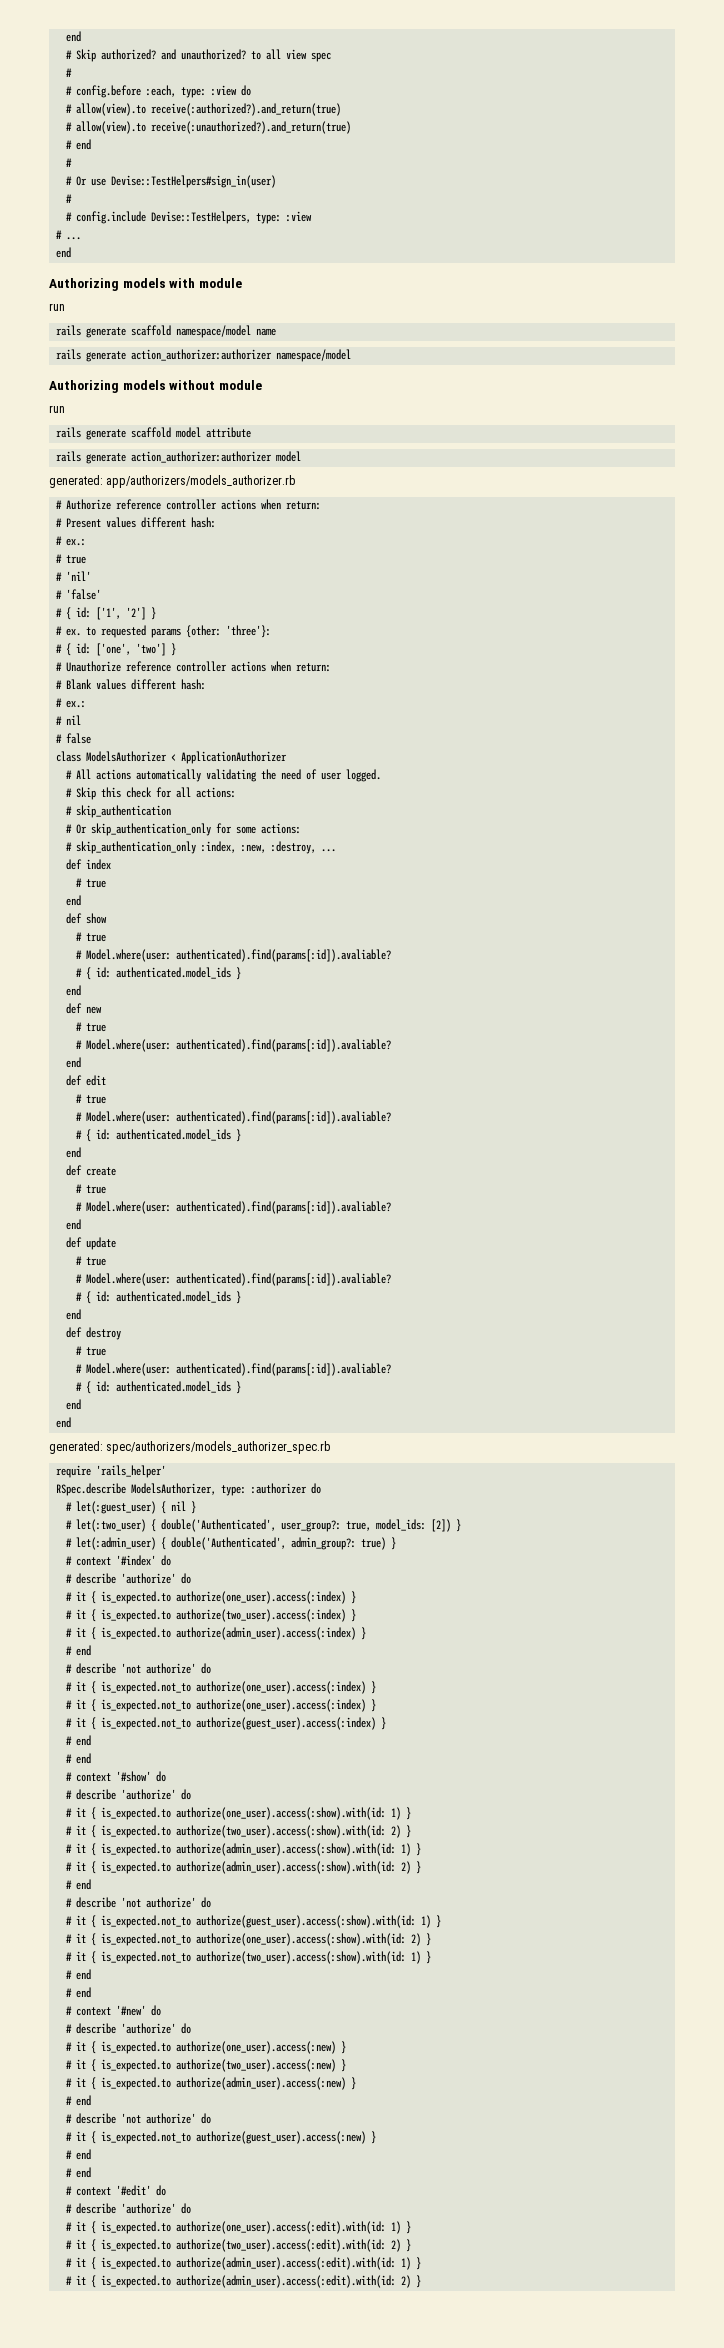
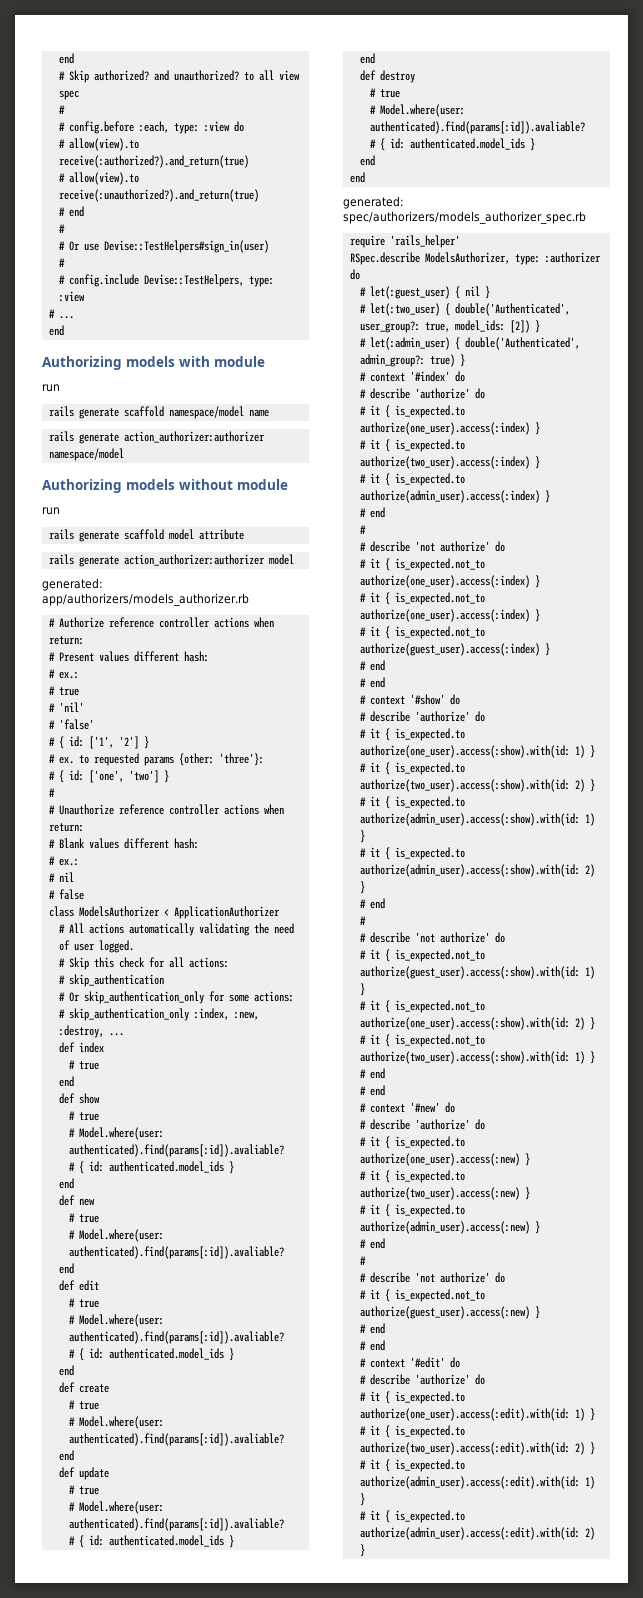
  # { id: ['one', 'two'] }
+ #
  # it { is_expected.to authorize(admin_user).access(:index) }
  # end
+ #
  # it { is_expected.to authorize(admin_user).access(:show).with(id: 2) }
  # end
+ #
  # it { is_expected.to authorize(admin_user).access(:new) }
  # end
+ #

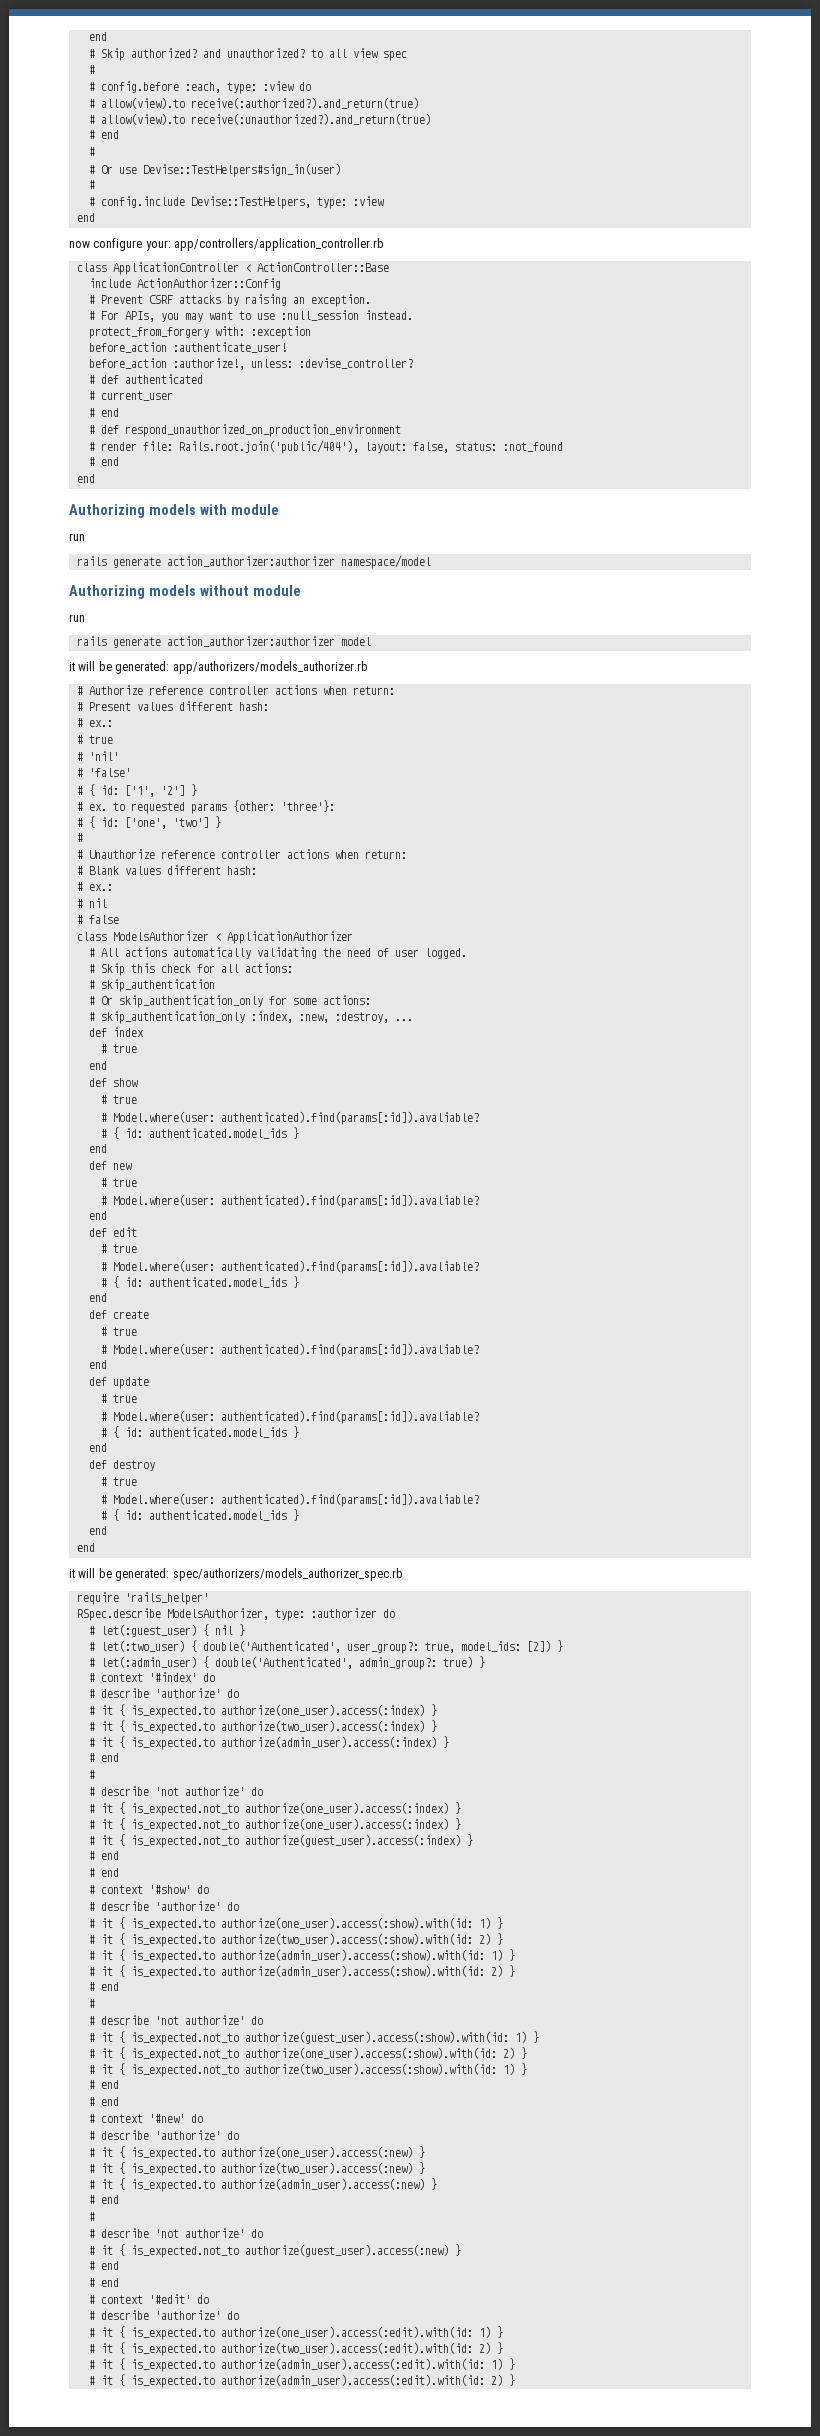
  # config.include Devise::TestHelpers, type: :view
- # ...
+ end
+ now configure your: app/controllers/application_controller.rb
+ class ApplicationController < ActionController::Base
+ include ActionAuthorizer::Config
+ # Prevent CSRF attacks by raising an exception.
+ # For APIs, you may want to use :null_session instead.
+ protect_from_forgery with: :exception
+ before_action :authenticate_user!
+ before_action :authorize!, unless: :devise_controller?
+ # def authenticated
+ # current_user
+ # end
+ # def respond_unauthorized_on_production_environment
+ # render file: Rails.root.join('public/404'), layout: false, status: :not_found
+ # end
- rails generate scaffold namespace/model name
- rails generate scaffold model attribute
- generated: app/authorizers/models_authorizer.rb
+ it will be generated: app/authorizers/models_authorizer.rb
- generated: spec/authorizers/models_authorizer_spec.rb
+ it will be generated: spec/authorizers/models_authorizer_spec.rb

